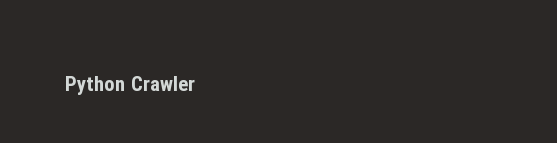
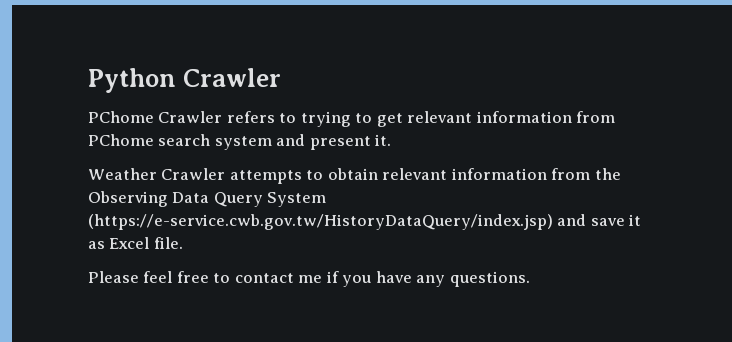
+ PChome Crawler refers to trying to get relevant information from PChome search system and present it.
+ Weather Crawler attempts to obtain relevant information from the Observing Data Query System (https://e-service.cwb.gov.tw/HistoryDataQuery/index.jsp) and save it as Excel file.
+ Please feel free to contact me if you have any questions.

